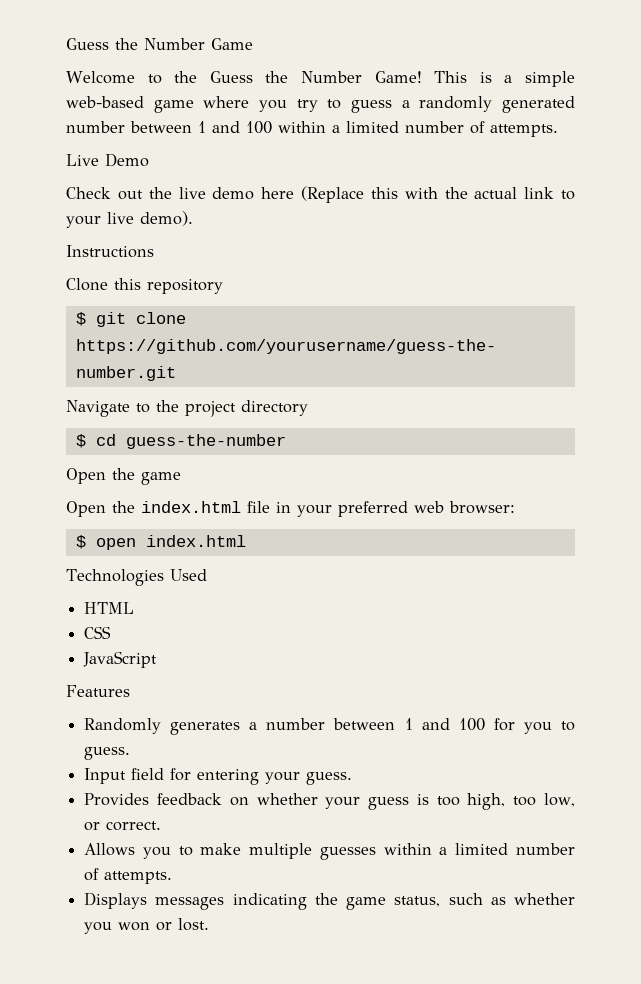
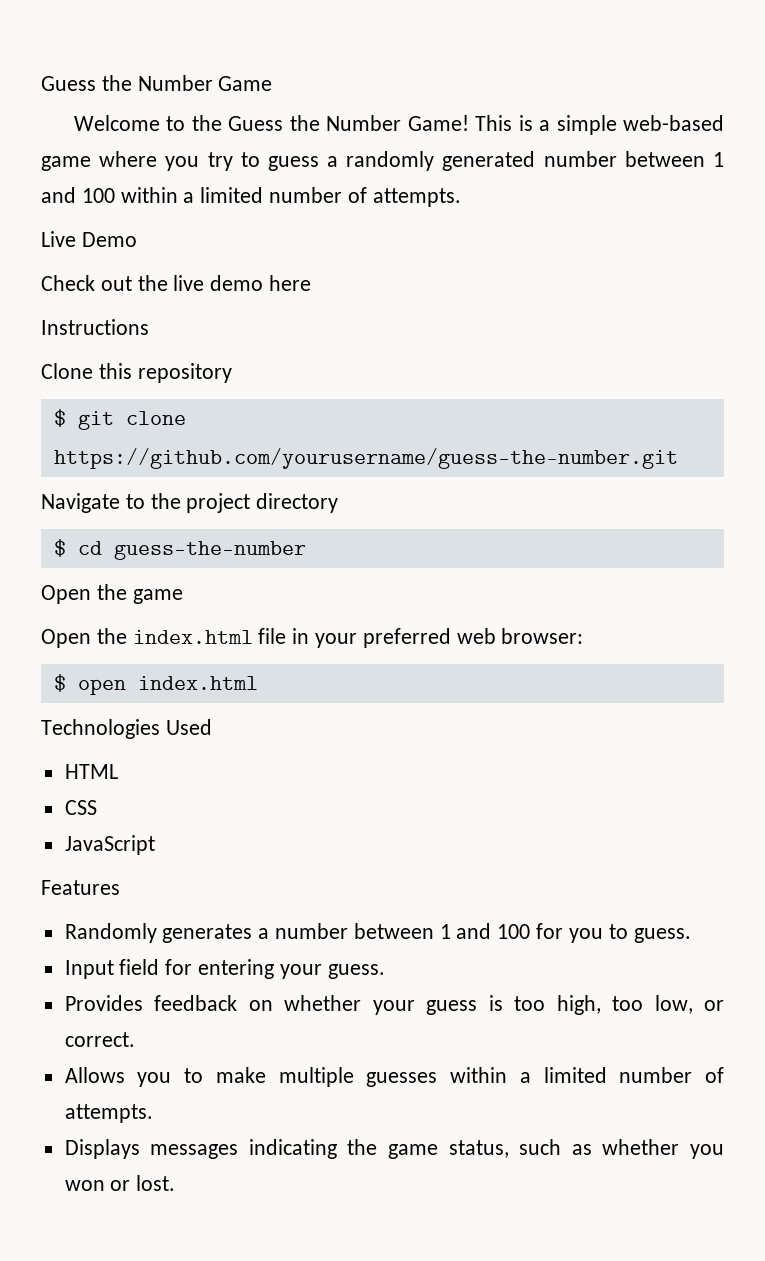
- Check out the live demo here (Replace this with the actual link to your live demo).
+ Check out the live demo here

